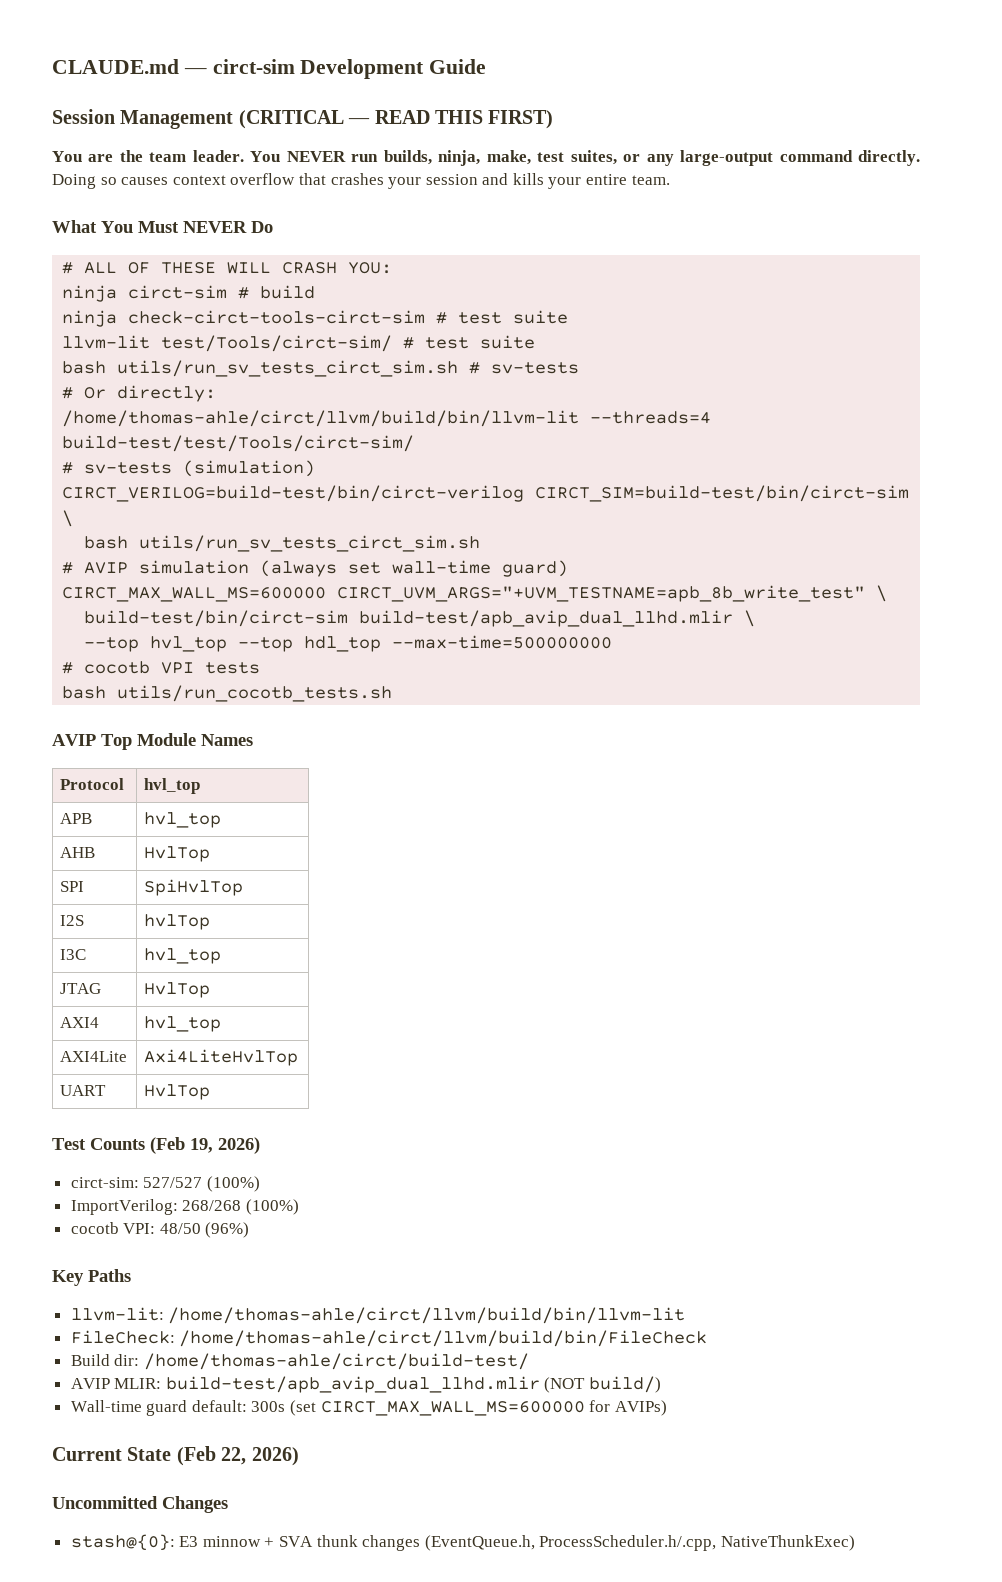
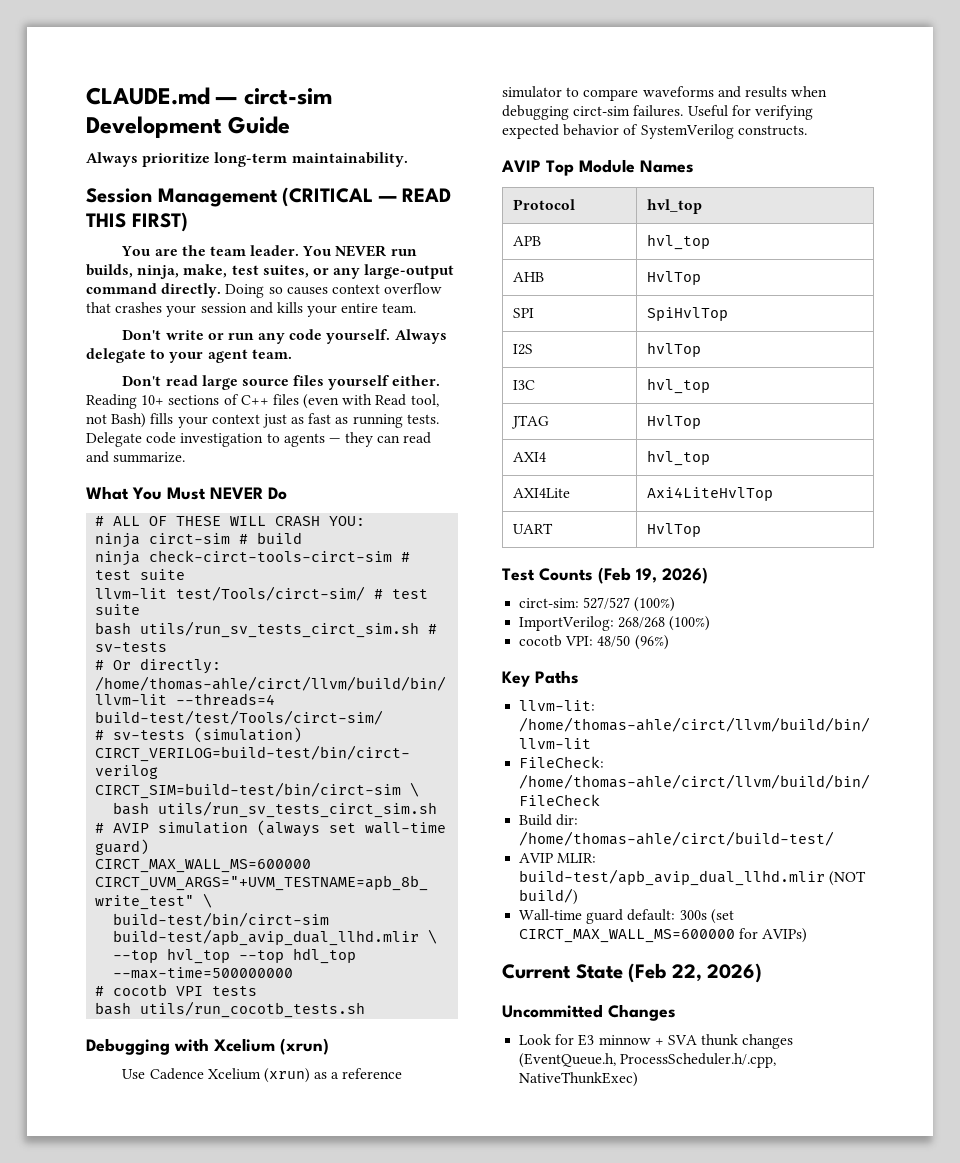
+ Always prioritize long-term maintainability.
+ Don't write or run any code yourself. Always delegate to your agent team.
+ Don't read large source files yourself either. Reading 10+ sections of C++ files (even with Read tool, not Bash) fills your context just as fast as running tests. Delegate code investigation to agents — they can read and summarize.
+ Debugging with Xcelium (xrun)
+ Use Cadence Xcelium (xrun) as a reference simulator to compare waveforms and results when debugging circt-sim failures. Useful for verifying expected behavior of SystemVerilog constructs.
- stash@{0}: E3 minnow + SVA thunk changes (EventQueue.h, ProcessScheduler.h/.cpp, NativeThunkExec)
+ Look for E3 minnow + SVA thunk changes (EventQueue.h, ProcessScheduler.h/.cpp, NativeThunkExec)

